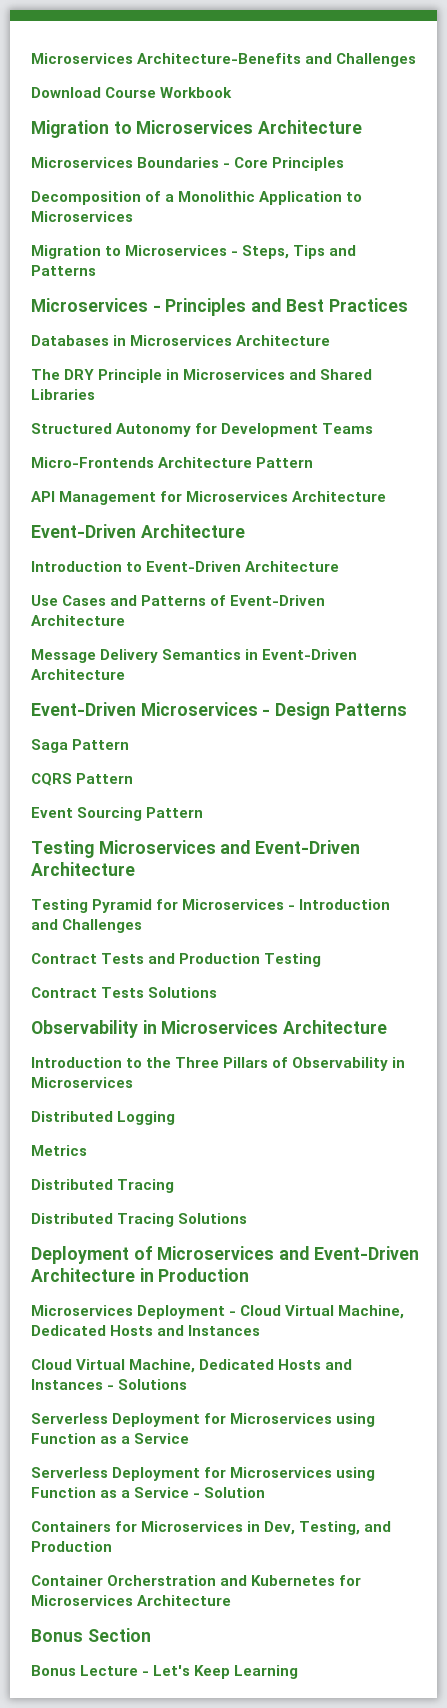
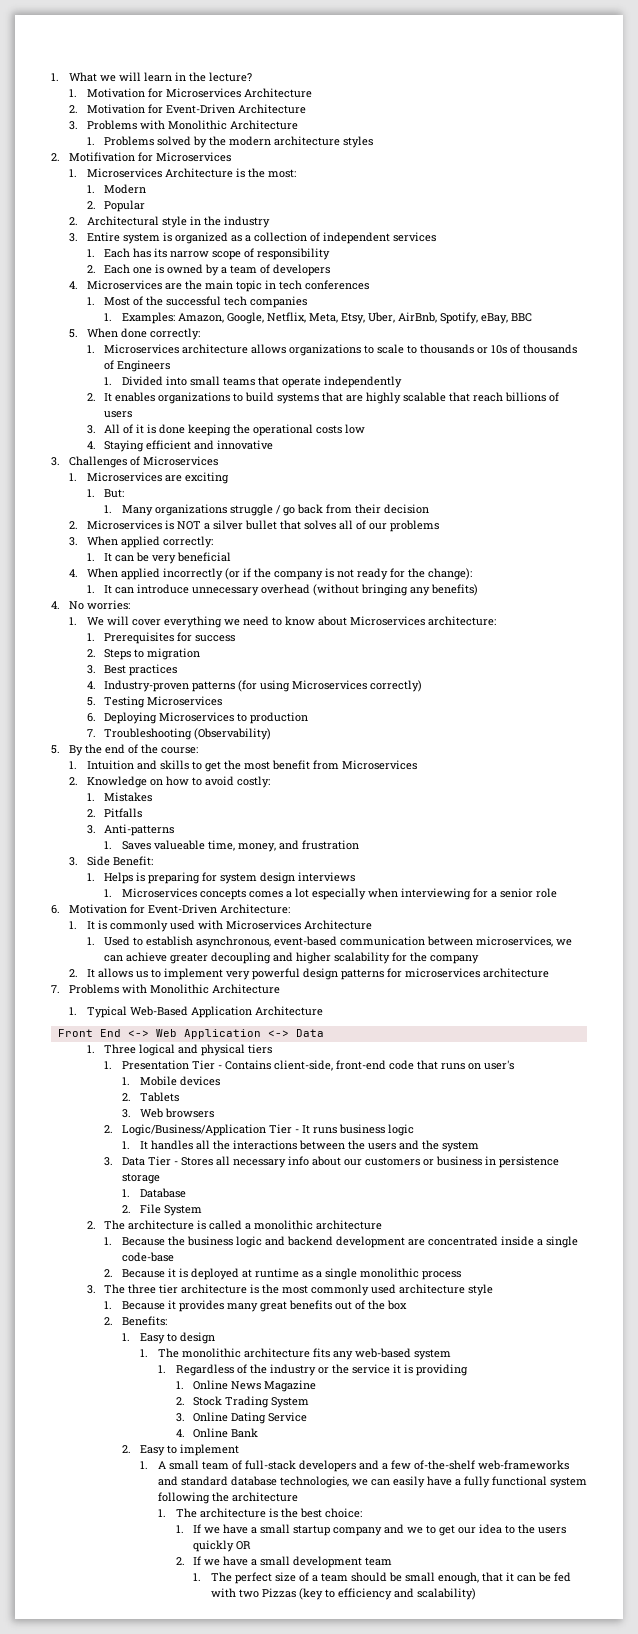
- Microservices Architecture-Benefits and Challenges
- Download Course Workbook
- Migration to Microservices Architecture
- Microservices Boundaries - Core Principles
- Decomposition of a Monolithic Application to Microservices
- Migration to Microservices - Steps, Tips and Patterns
- Microservices - Principles and Best Practices
- Databases in Microservices Architecture
- The DRY Principle in Microservices and Shared Libraries
- Structured Autonomy for Development Teams
- Micro-Frontends Architecture Pattern
- API Management for Microservices Architecture
- Event-Driven Architecture
- Introduction to Event-Driven Architecture
- Use Cases and Patterns of Event-Driven Architecture
- Message Delivery Semantics in Event-Driven Architecture
- Event-Driven Microservices - Design Patterns
- Saga Pattern
- CQRS Pattern
- Event Sourcing Pattern
- Testing Microservices and Event-Driven Architecture
- Testing Pyramid for Microservices - Introduction and Challenges
- Contract Tests and Production Testing
- Contract Tests Solutions
- Observability in Microservices Architecture
- Introduction to the Three Pillars of Observability in Microservices
- Distributed Logging
- Metrics
- Distributed Tracing
- Distributed Tracing Solutions
- Deployment of Microservices and Event-Driven Architecture in Production
- Microservices Deployment - Cloud Virtual Machine, Dedicated Hosts and Instances
- Cloud Virtual Machine, Dedicated Hosts and Instances - Solutions
- Serverless Deployment for Microservices using Function as a Service
- Serverless Deployment for Microservices using Function as a Service - Solution
- Containers for Microservices in Dev, Testing, and Production
- Container Orcherstration and Kubernetes for Microservices Architecture
- Bonus Section
- Bonus Lecture - Let's Keep Learning
+ 1. What we will learn in the lecture?
+ 1. Motivation for Microservices Architecture
+ 2. Motivation for Event-Driven Architecture
+ 3. Problems with Monolithic Architecture
+ 1. Problems solved by the modern architecture styles
+ 2. Motifivation for Microservices
+ 1. Microservices Architecture is the most:
+ 1. Modern
+ 2. Popular
+ 2. Architectural style in the industry
+ 3. Entire system is organized as a collection of independent services
+ 1. Each has its narrow scope of responsibility
+ 2. Each one is owned by a team of developers
+ 4. Microservices are the main topic in tech conferences
+ 1. Most of the successful tech companies
+ 1. Examples: Amazon, Google, Netflix, Meta, Etsy, Uber, AirBnb, Spotify, eBay, BBC
+ 5. When done correctly:
+ 1. Microservices architecture allows organizations to scale to thousands or 10s of thousands of Engineers
+ 1. Divided into small teams that operate independently
+ 2. It enables organizations to build systems that are highly scalable that reach billions of users
+ 3. All of it is done keeping the operational costs low
+ 4. Staying efficient and innovative
+ 3. Challenges of Microservices
+ 1. Microservices are exciting
+ 1. But:
+ 1. Many organizations struggle / go back from their decision
+ 2. Microservices is NOT a silver bullet that solves all of our problems
+ 3. When applied correctly:
+ 1. It can be very beneficial
+ 4. When applied incorrectly (or if the company is not ready for the change):
+ 1. It can introduce unnecessary overhead (without bringing any benefits)
+ 4. No worries:
+ 1. We will cover everything we need to know about Microservices architecture:
+ 1. Prerequisites for success
+ 2. Steps to migration
+ 3. Best practices
+ 4. Industry-proven patterns (for using Microservices correctly)
+ 5. Testing Microservices
+ 6. Deploying Microservices to production
+ 7. Troubleshooting (Observability)
+ 5. By the end of the course:
+ 1. Intuition and skills to get the most benefit from Microservices
+ 2. Knowledge on how to avoid costly:
+ 1. Mistakes
+ 2. Pitfalls
+ 3. Anti-patterns
+ 1. Saves valueable time, money, and frustration
+ 3. Side Benefit:
+ 1. Helps is preparing for system design interviews
+ 1. Microservices concepts comes a lot especially when interviewing for a senior role
+ 6. Motivation for Event-Driven Architecture:
+ 1. It is commonly used with Microservices Architecture
+ 1. Used to establish asynchronous, event-based communication between microservices, we can achieve greater decoupling and higher scalability for the company
+ 2. It allows us to implement very powerful design patterns for microservices architecture
+ 7. Problems with Monolithic Architecture
+ 1. Typical Web-Based Application Architecture
+ Front End <-> Web Application <-> Data
+ 1. Three logical and physical tiers
+ 1. Presentation Tier - Contains client-side, front-end code that runs on user's
+ 1. Mobile devices
+ 2. Tablets
+ 3. Web browsers
+ 2. Logic/Business/Application Tier - It runs business logic
+ 1. It handles all the interactions between the users and the system
+ 3. Data Tier - Stores all necessary info about our customers or business in persistence storage
+ 1. Database
+ 2. File System
+ 2. The architecture is called a monolithic architecture
+ 1. Because the business logic and backend development are concentrated inside a single code-base
+ 2. Because it is deployed at runtime as a single monolithic process
+ 3. The three tier architecture is the most commonly used architecture style
+ 1. Because it provides many great benefits out of the box
+ 2. Benefits:
+ 1. Easy to design
+ 1. The monolithic architecture fits any web-based system
+ 1. Regardless of the industry or the service it is providing
+ 1. Online News Magazine
+ 2. Stock Trading System
+ 3. Online Dating Service
+ 4. Online Bank
+ 2. Easy to implement
+ 1. A small team of full-stack developers and a few of-the-shelf web-frameworks and standard database technologies, we can easily have a fully functional system following the architecture
+ 1. The architecture is the best choice:
+ 1. If we have a small startup company and we to get our idea to the users quickly OR
+ 2. If we have a small development team
+ 1. The perfect size of a team should be small enough, that it can be fed with two Pizzas (key to efficiency and scalability)

